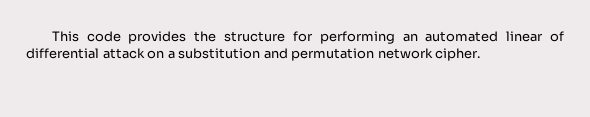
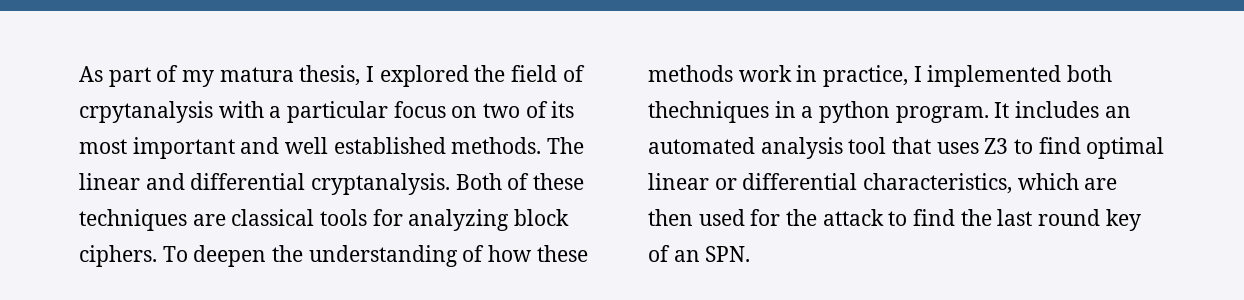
- This code provides the structure for performing an automated linear of differential attack on a substitution and permutation network cipher.
+ As part of my matura thesis, I explored the field of crpytanalysis with a particular focus on two of its most important and well established methods. The linear and differential cryptanalysis. Both of these techniques are classical tools for analyzing block ciphers. To deepen the understanding of how these methods work in practice, I implemented both thechniques in a python program. It includes an automated analysis tool that uses Z3 to find optimal linear or differential characteristics, which are then used for the attack to find the last round key of an SPN.

